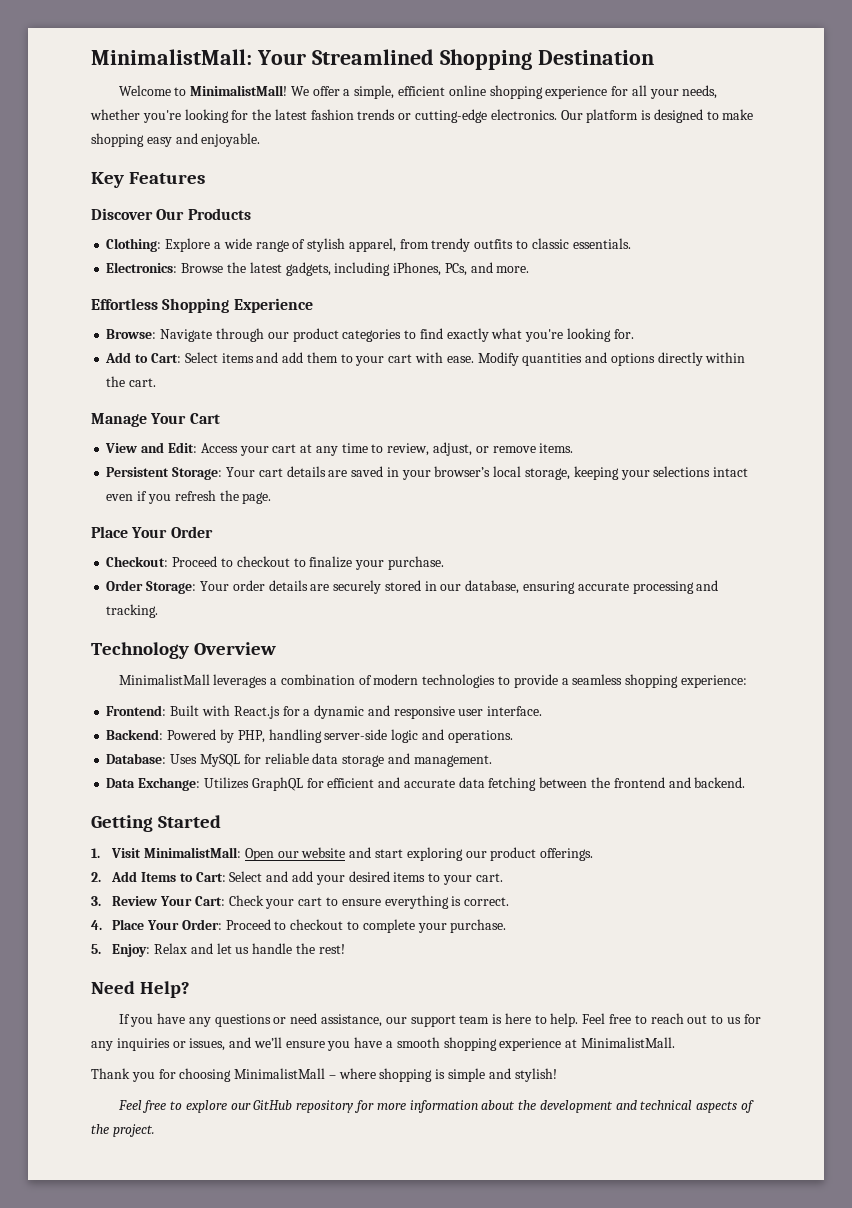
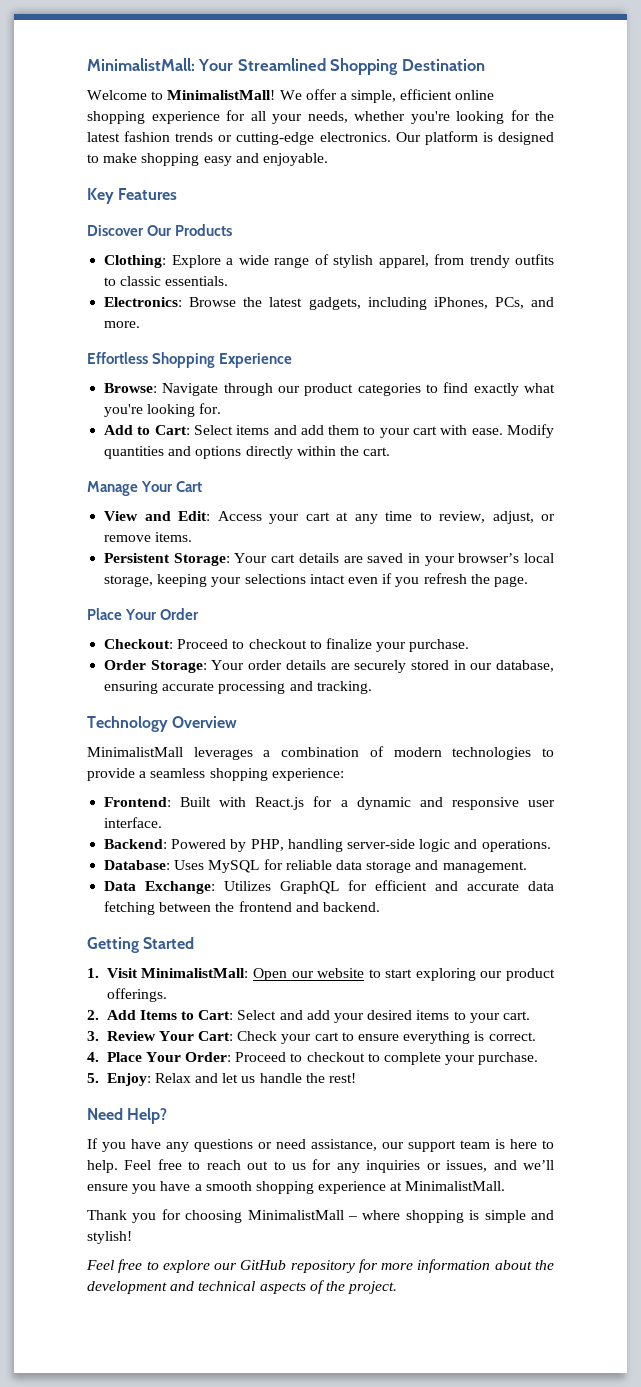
- 1. Visit MinimalistMall: Open our website and start exploring our product offerings.
+ 1. Visit MinimalistMall: Open our website to start exploring our product offerings.

